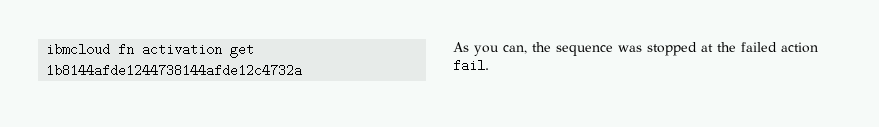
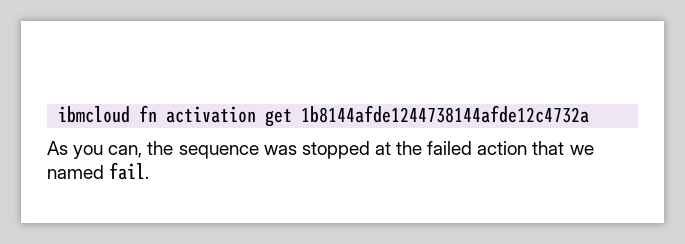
- As you can, the sequence was stopped at the failed action fail.
+ As you can, the sequence was stopped at the failed action that we named fail.

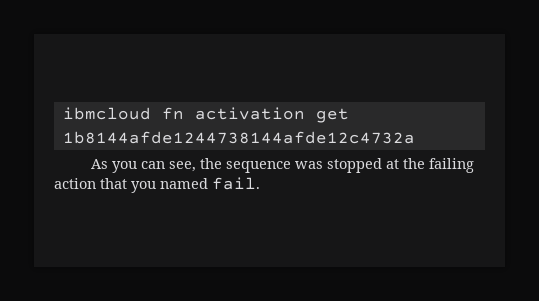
- As you can, the sequence was stopped at the failed action that we named fail.
+ As you can see, the sequence was stopped at the failing action that you named fail.

